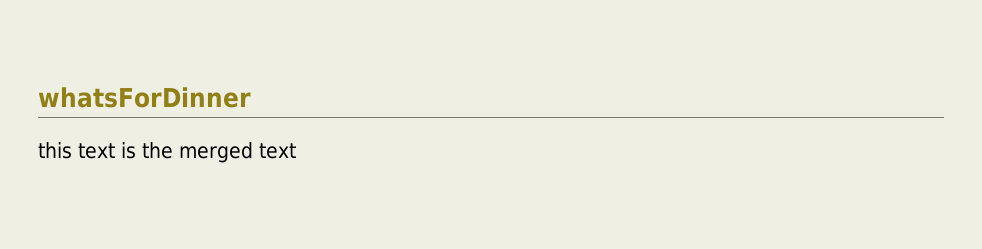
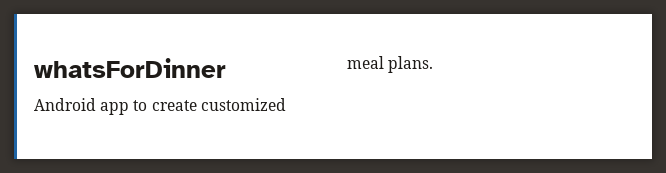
- this text is the merged text
+ Android app to create customized meal plans.

